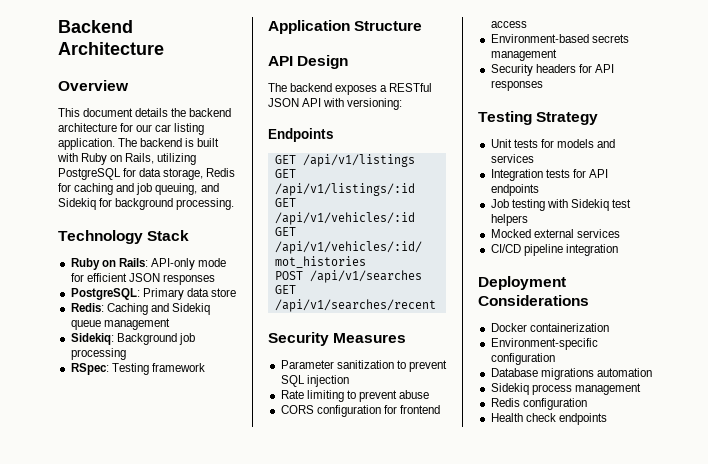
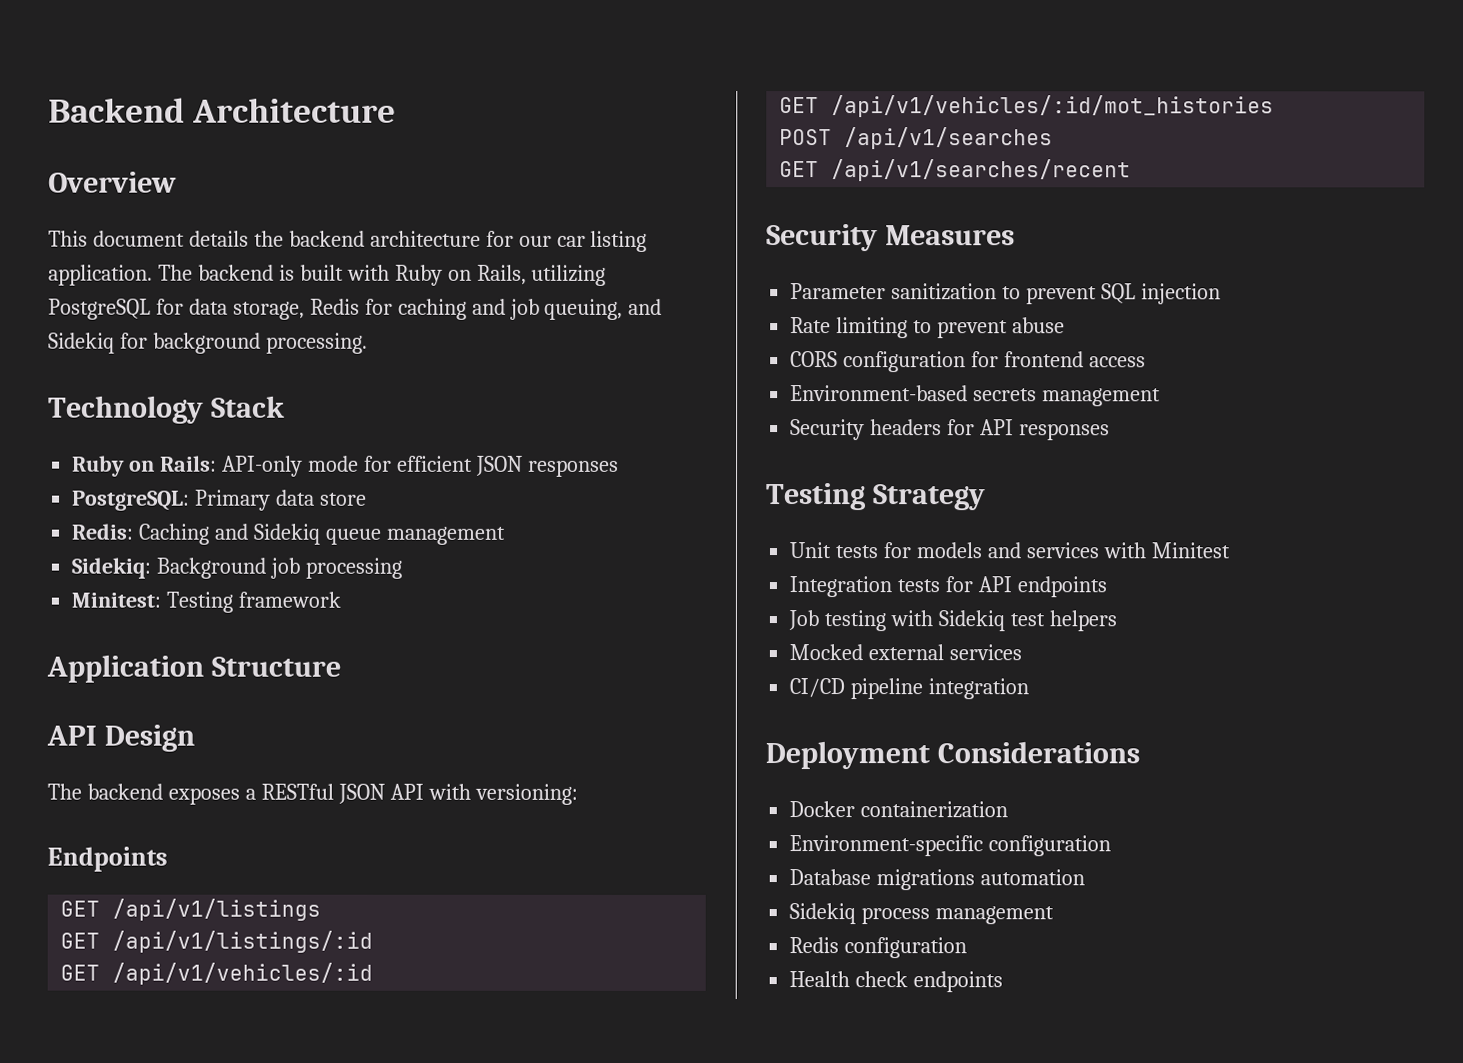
- RSpec: Testing framework
+ Minitest: Testing framework
- Unit tests for models and services
+ Unit tests for models and services with Minitest

